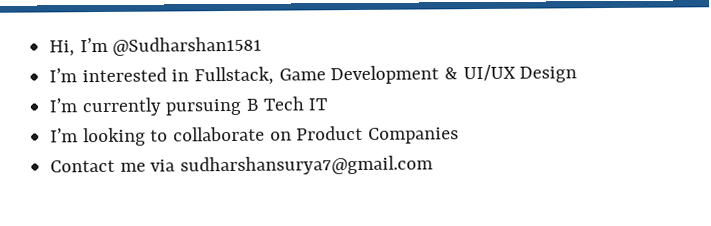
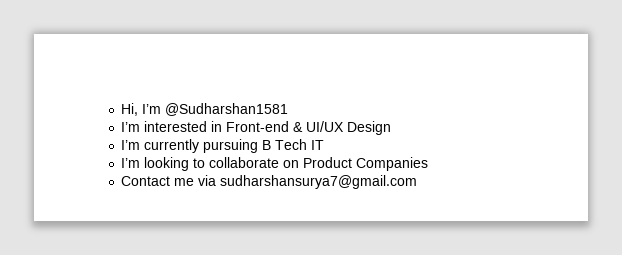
- I’m interested in Fullstack, Game Development & UI/UX Design
+ I’m interested in Front-end & UI/UX Design

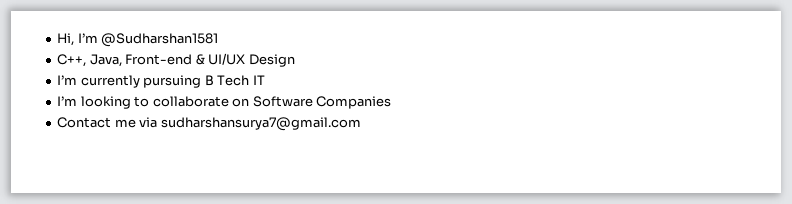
- I’m interested in Front-end & UI/UX Design
+ C++, Java, Front-end & UI/UX Design
- I’m looking to collaborate on Product Companies
+ I’m looking to collaborate on Software Companies

